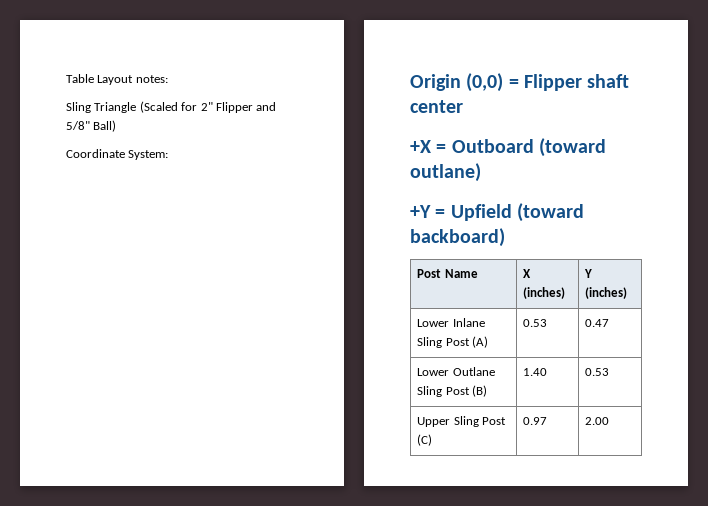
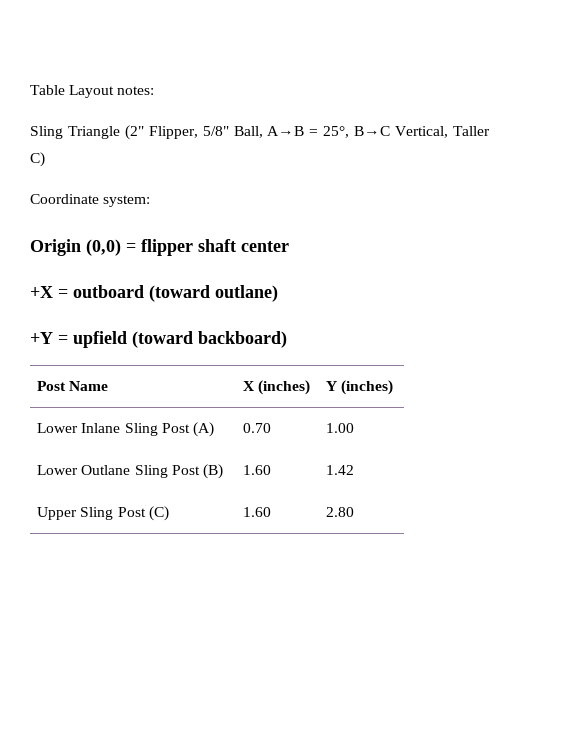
- Sling Triangle (Scaled for 2" Flipper and 5/8" Ball)
+ Sling Triangle (2" Flipper, 5/8" Ball, A→B = 25°, B→C Vertical, Taller C)
- Coordinate System:
+ Coordinate system:
- Origin (0,0) = Flipper shaft center
+ Origin (0,0) = flipper shaft center
- +X = Outboard (toward outlane)
+ +X = outboard (toward outlane)
- +Y = Upfield (toward backboard)
+ +Y = upfield (toward backboard)
- Lower Inlane Sling Post (A) | 0.53 | 0.47
+ Lower Inlane Sling Post (A) | 0.70 | 1.00
- Lower Outlane Sling Post (B) | 1.40 | 0.53
+ Lower Outlane Sling Post (B) | 1.60 | 1.42
- Upper Sling Post (C) | 0.97 | 2.00
+ Upper Sling Post (C) | 1.60 | 2.80

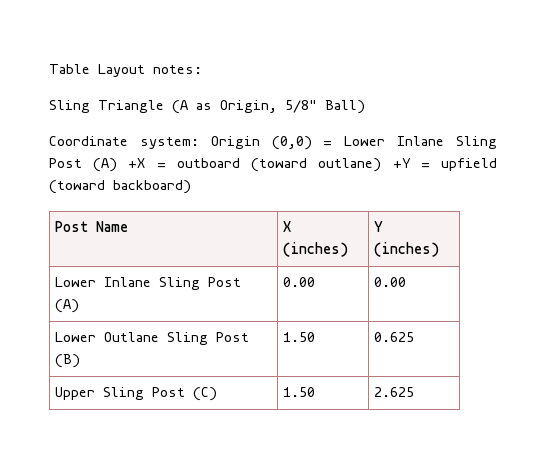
- Sling Triangle (2" Flipper, 5/8" Ball, A→B = 25°, B→C Vertical, Taller C)
+ Sling Triangle (A as Origin, 5/8" Ball)
- Coordinate system:
- Origin (0,0) = flipper shaft center
- +X = outboard (toward outlane)
- +Y = upfield (toward backboard)
+ Coordinate system: Origin (0,0) = Lower Inlane Sling Post (A) +X = outboard (toward outlane) +Y = upfield (toward backboard)
- Lower Inlane Sling Post (A) | 0.70 | 1.00
+ Lower Inlane Sling Post (A) | 0.00 | 0.00
- Lower Outlane Sling Post (B) | 1.60 | 1.42
+ Lower Outlane Sling Post (B) | 1.50 | 0.625
- Upper Sling Post (C) | 1.60 | 2.80
+ Upper Sling Post (C) | 1.50 | 2.625

